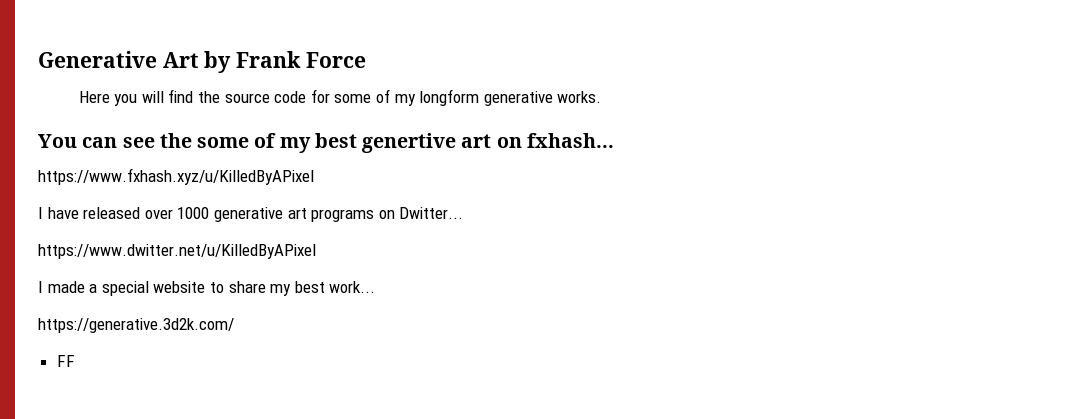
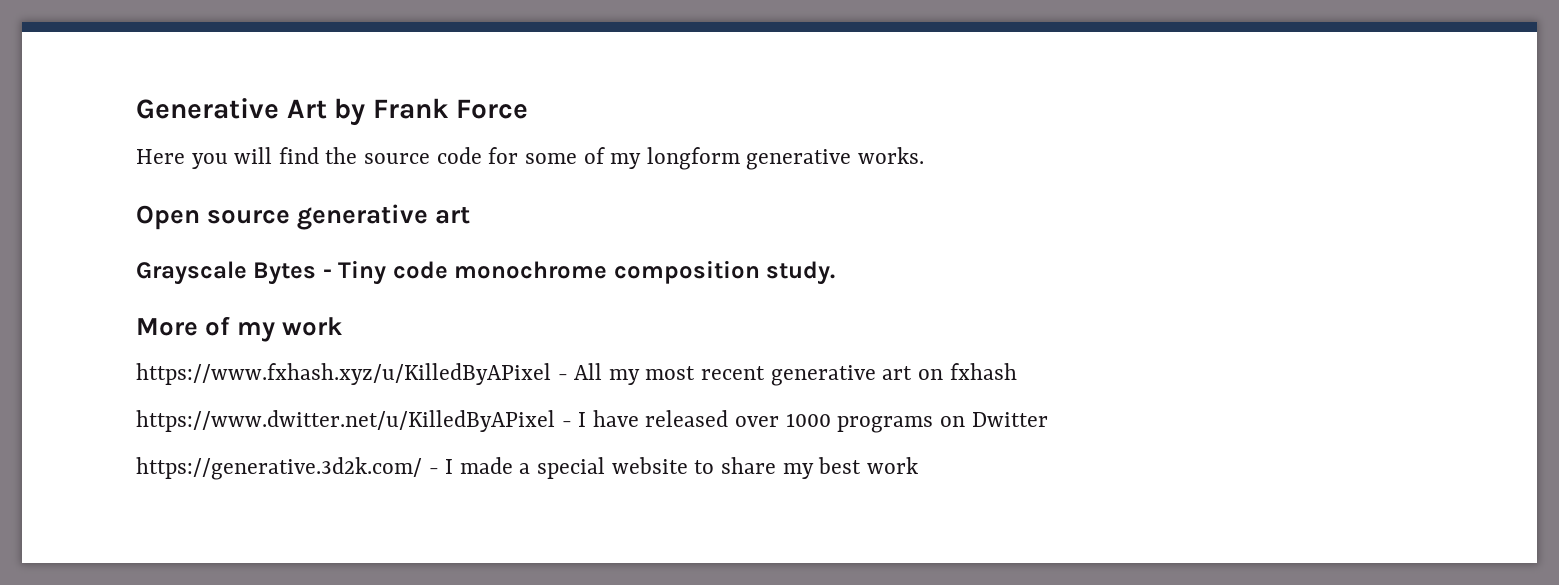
- You can see the some of my best genertive art on fxhash...
- https://www.fxhash.xyz/u/KilledByAPixel
- I have released over 1000 generative art programs on Dwitter...
- https://www.dwitter.net/u/KilledByAPixel
- I made a special website to share my best work...
- https://generative.3d2k.com/
- FF
+ Open source generative art
+ Grayscale Bytes - Tiny code monochrome composition study.
+ More of my work
+ https://www.fxhash.xyz/u/KilledByAPixel - All my most recent generative art on fxhash
+ https://www.dwitter.net/u/KilledByAPixel - I have released over 1000 programs on Dwitter
+ https://generative.3d2k.com/ - I made a special website to share my best work

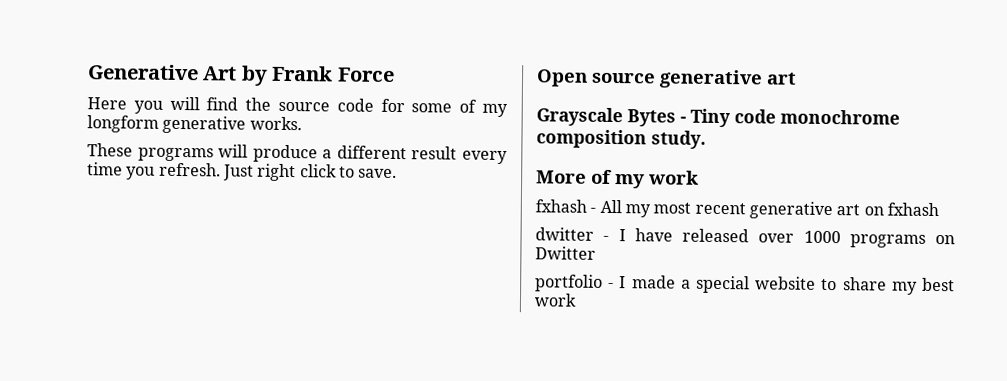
+ These programs will produce a different result every time you refresh. Just right click to save.
- https://www.fxhash.xyz/u/KilledByAPixel - All my most recent generative art on fxhash
+ fxhash - All my most recent generative art on fxhash
- https://www.dwitter.net/u/KilledByAPixel - I have released over 1000 programs on Dwitter
+ dwitter - I have released over 1000 programs on Dwitter
- https://generative.3d2k.com/ - I made a special website to share my best work
+ portfolio - I made a special website to share my best work

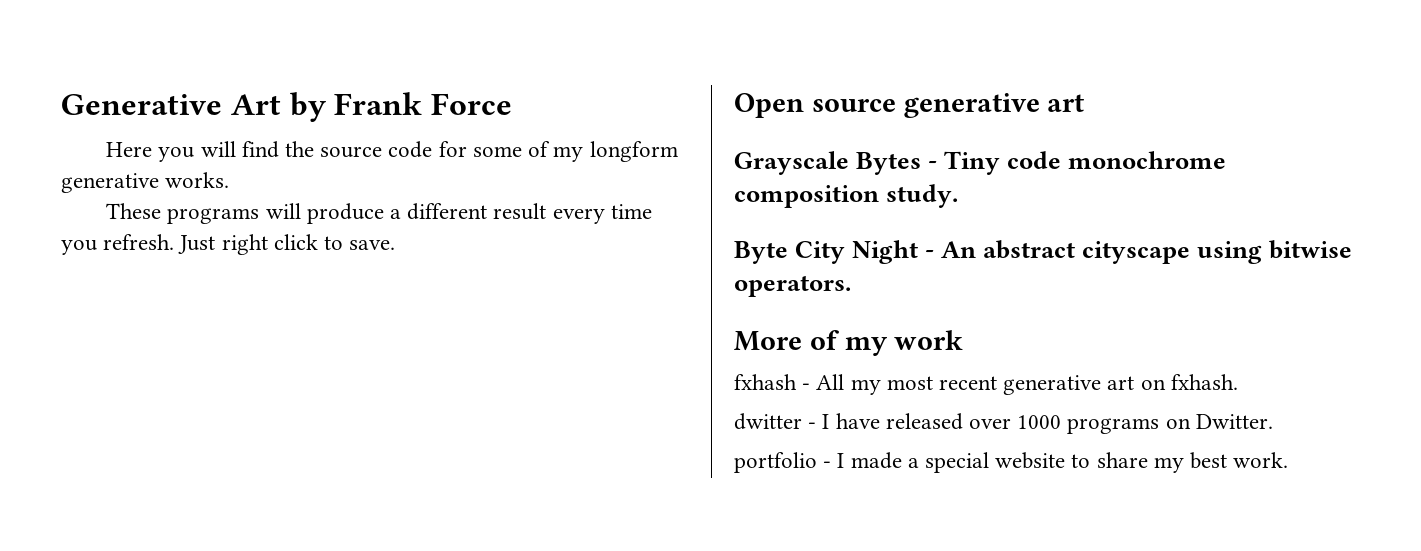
+ Byte City Night - An abstract cityscape using bitwise operators.
- fxhash - All my most recent generative art on fxhash
+ fxhash - All my most recent generative art on fxhash.
- dwitter - I have released over 1000 programs on Dwitter
+ dwitter - I have released over 1000 programs on Dwitter.
- portfolio - I made a special website to share my best work
+ portfolio - I made a special website to share my best work.

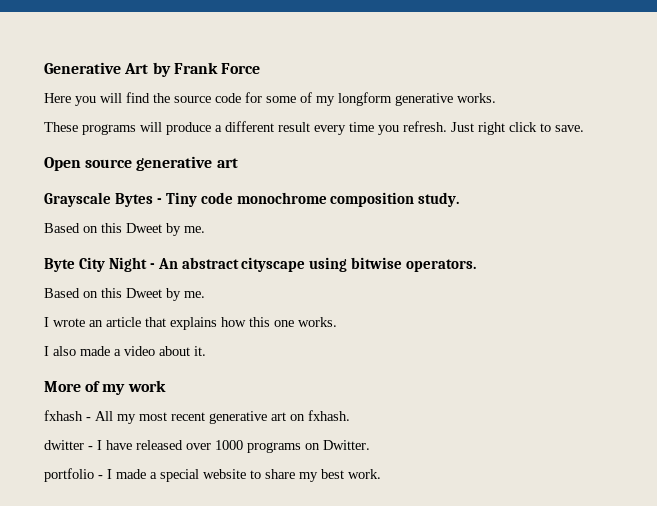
  Grayscale Bytes - Tiny code monochrome composition study.
+ Based on this Dweet by me.
  Byte City Night - An abstract cityscape using bitwise operators.
+ Based on this Dweet by me.
+ I wrote an article that explains how this one works.
+ I also made a video about it.

